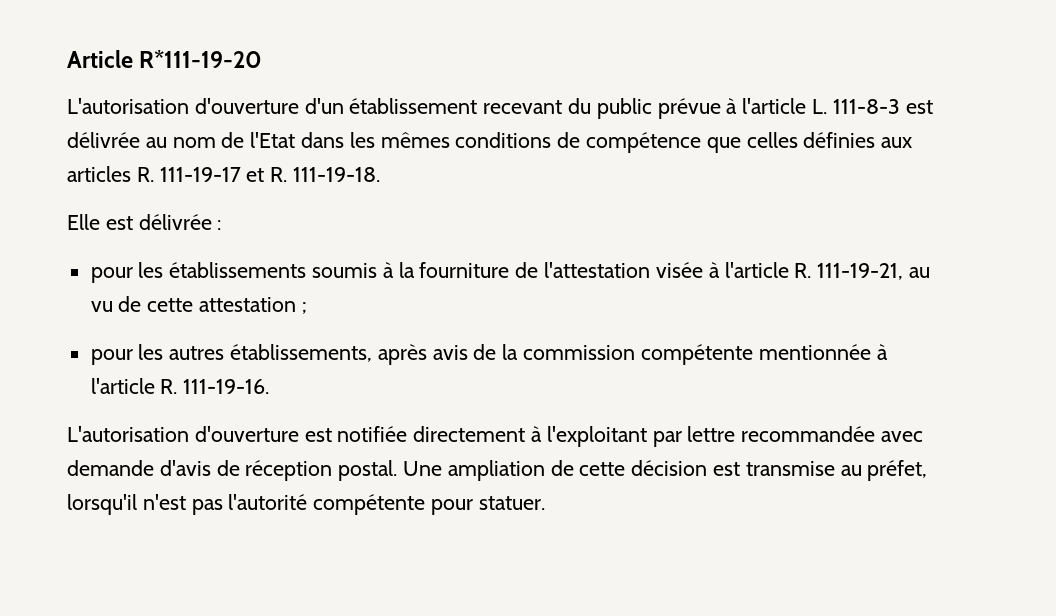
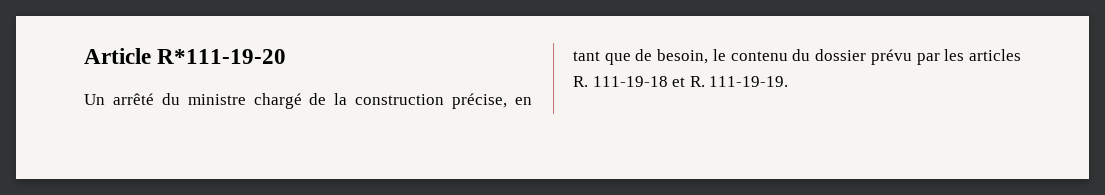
- L'autorisation d'ouverture d'un établissement recevant du public prévue à l'article L. 111-8-3 est délivrée au nom de l'Etat dans les mêmes conditions de compétence que celles définies aux articles R. 111-19-17 et R. 111-19-18.
- Elle est délivrée :
- pour les établissements soumis à la fourniture de l'attestation visée à l'article R. 111-19-21, au vu de cette attestation ;
- pour les autres établissements, après avis de la commission compétente mentionnée à l'article R. 111-19-16.
- L'autorisation d'ouverture est notifiée directement à l'exploitant par lettre recommandée avec demande d'avis de réception postal. Une ampliation de cette décision est transmise au préfet, lorsqu'il n'est pas l'autorité compétente pour statuer.
+ Un arrêté du ministre chargé de la construction précise, en tant que de besoin, le contenu du dossier prévu par les articles R. 111-19-18 et R. 111-19-19.

